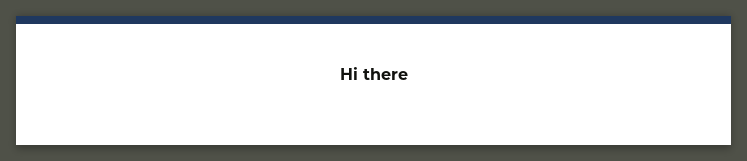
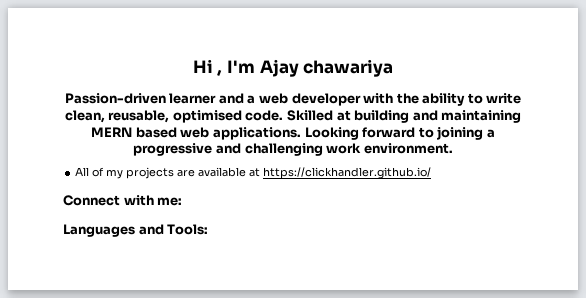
- Hi there
+ Hi , I'm Ajay chawariya
+ Passion-driven learner and a web developer with the ability to write clean, reusable, optimised code. Skilled at building and maintaining MERN based web applications. Looking forward to joining a progressive and challenging work environment.
+ All of my projects are available at https://clickhandler.github.io/
+ Connect with me:
+ Languages and Tools:

